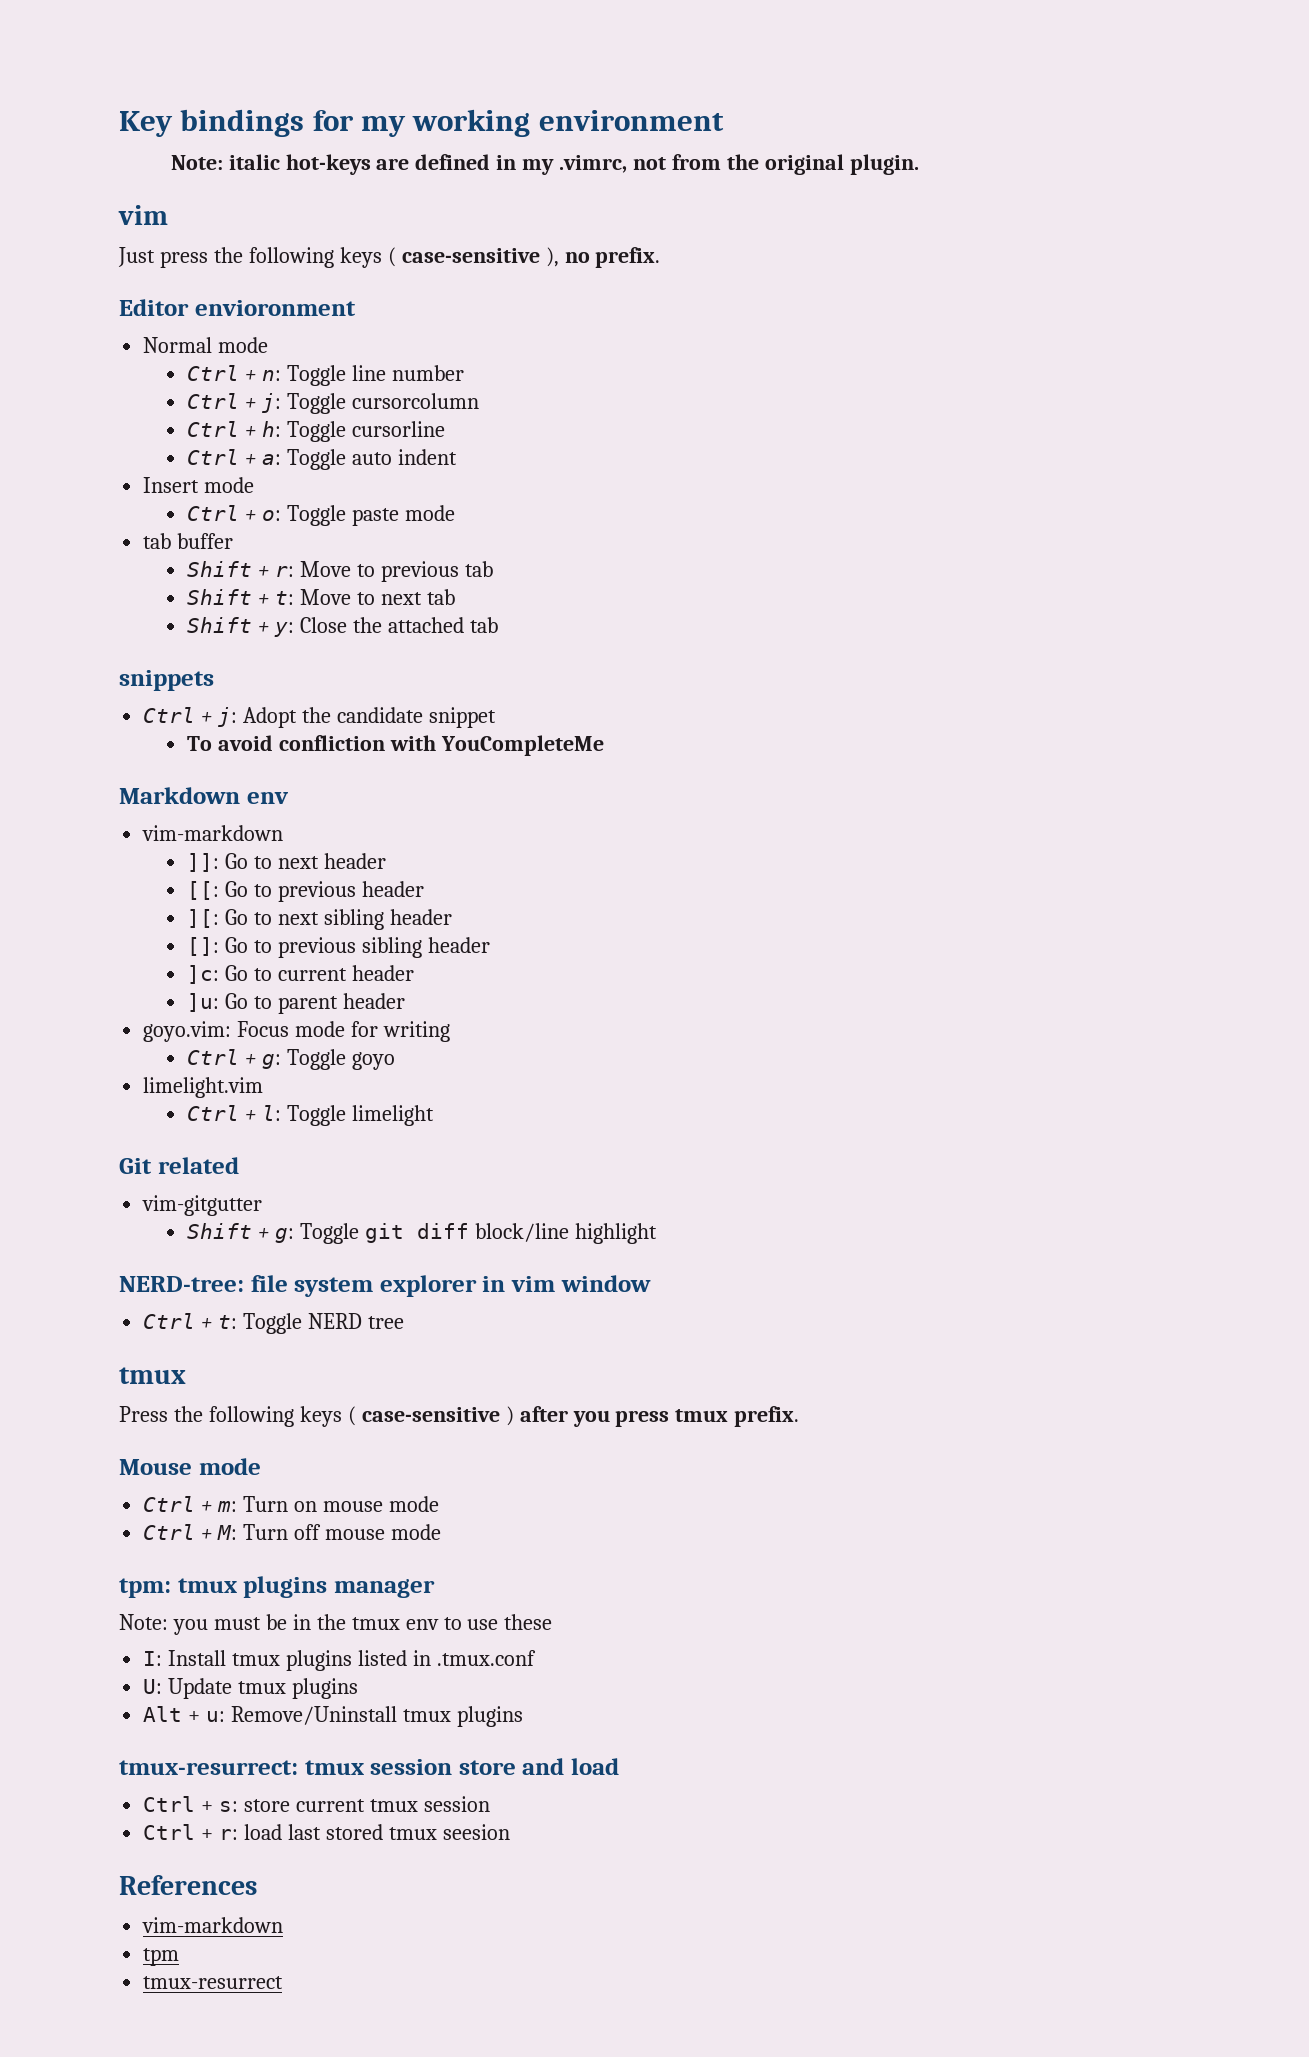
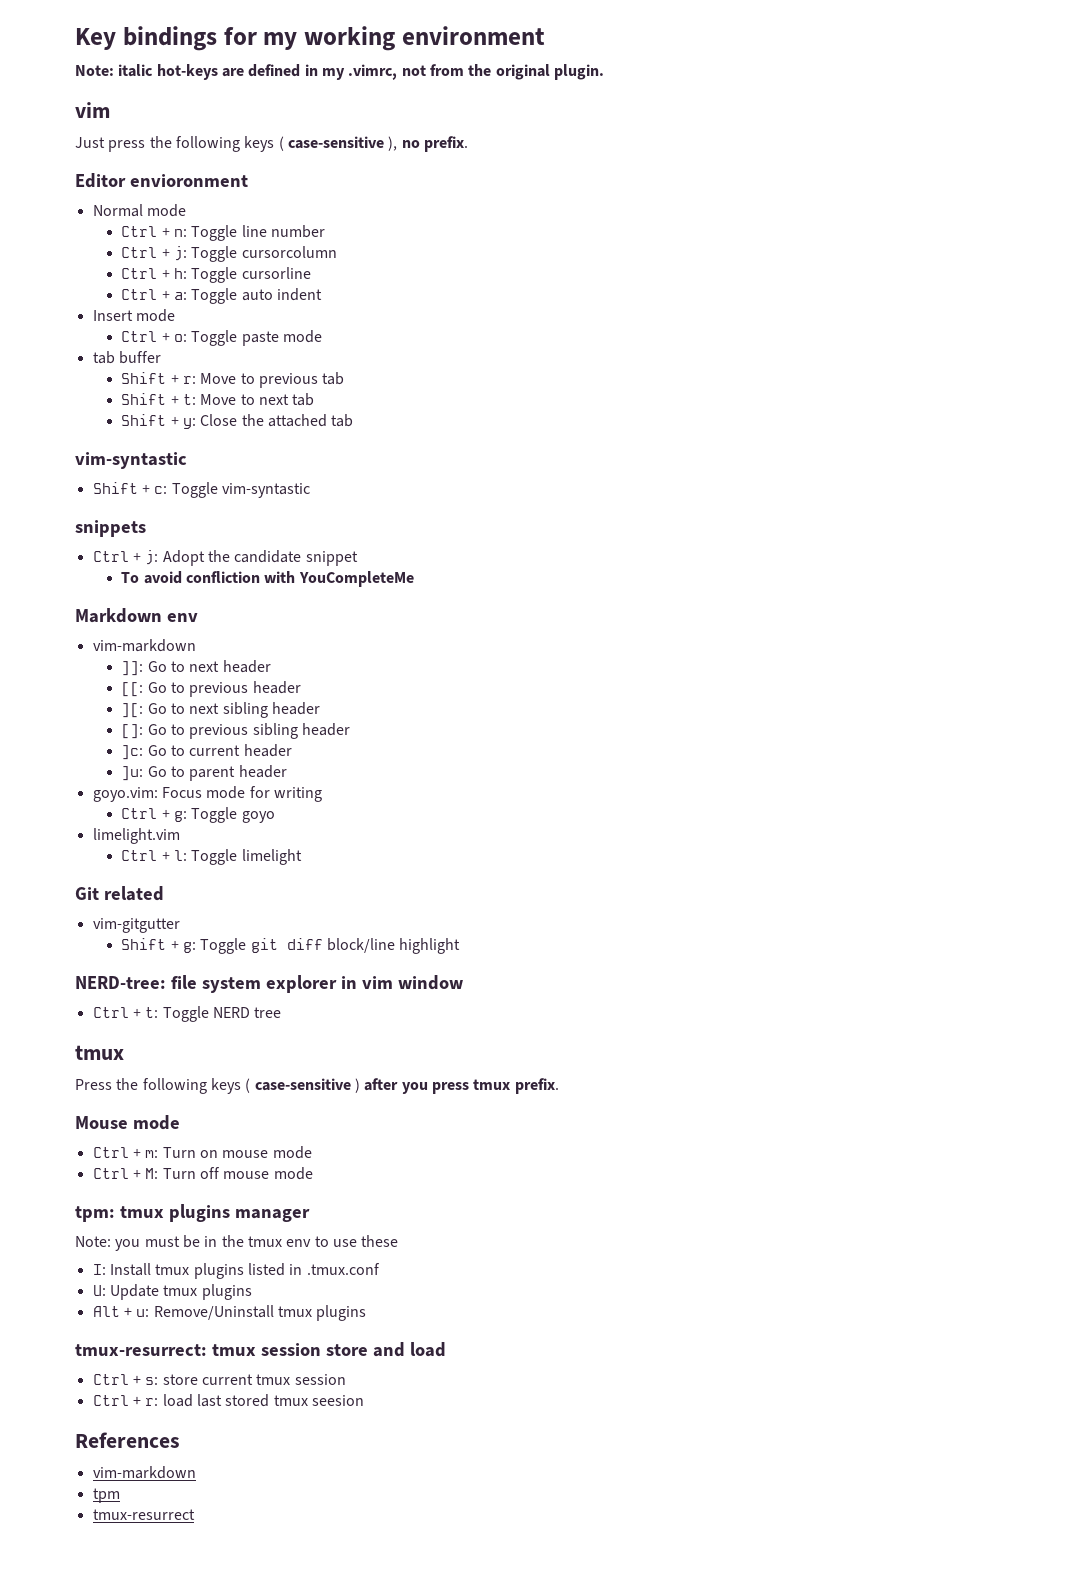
  Shift + y: Close the attached tab
+ vim-syntastic
+ Shift + c: Toggle vim-syntastic

